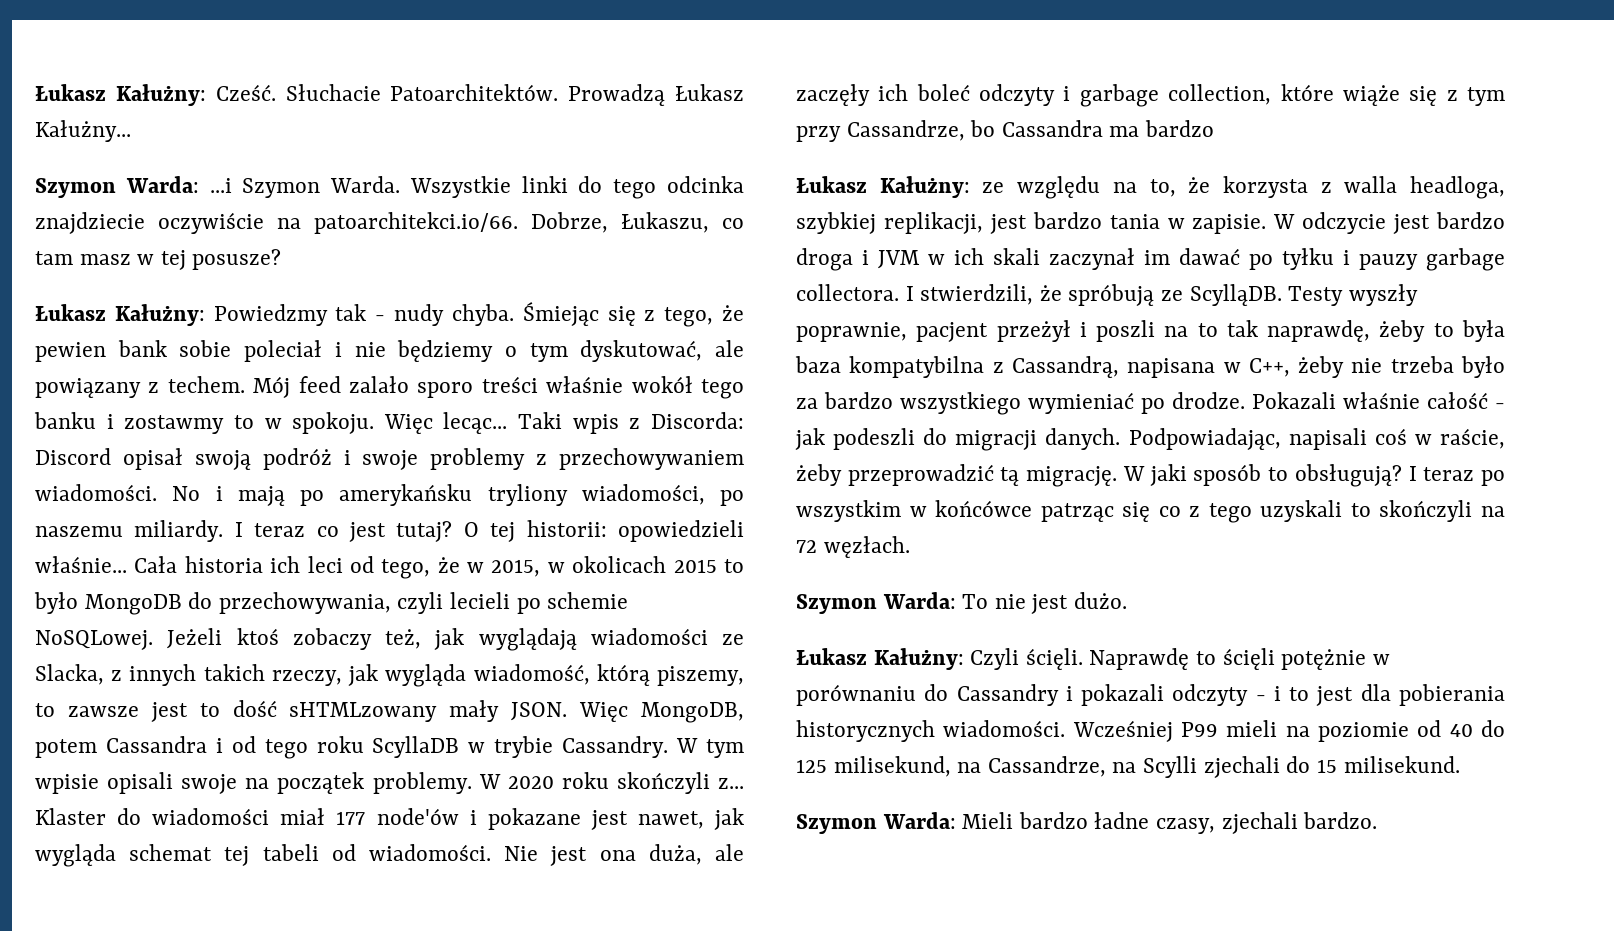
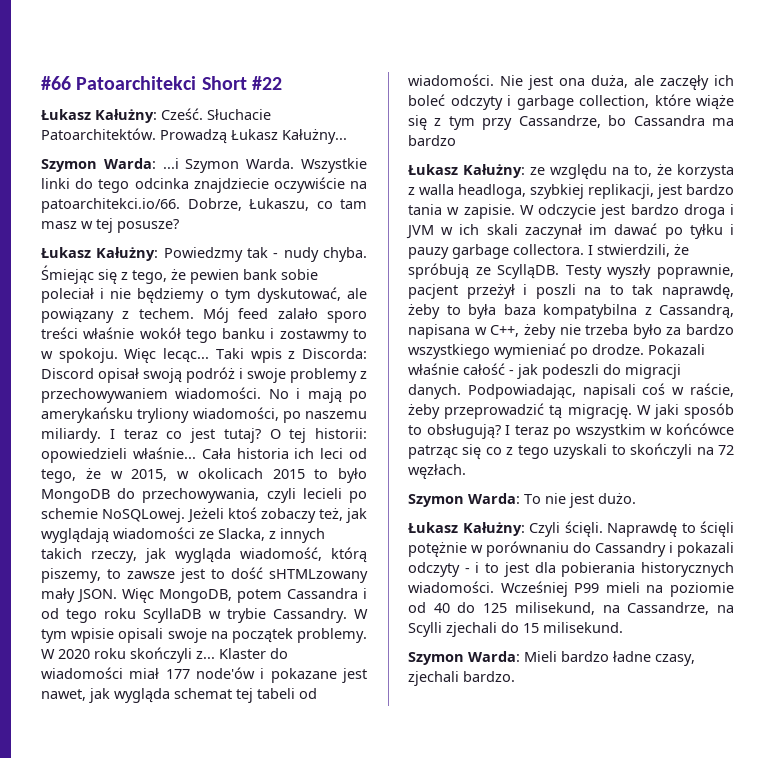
+ #66 Patoarchitekci Short #22

